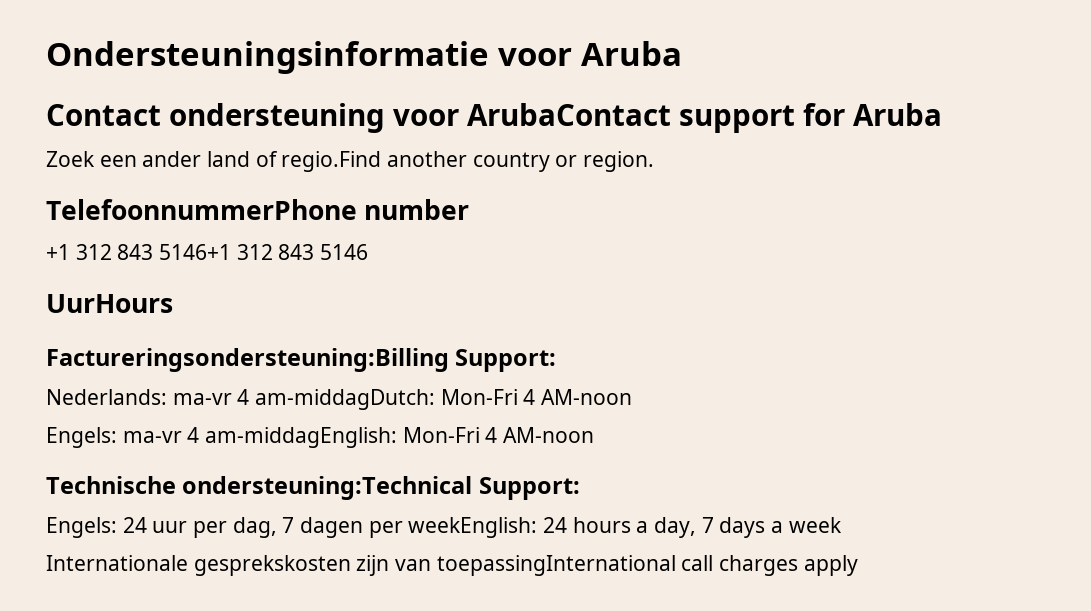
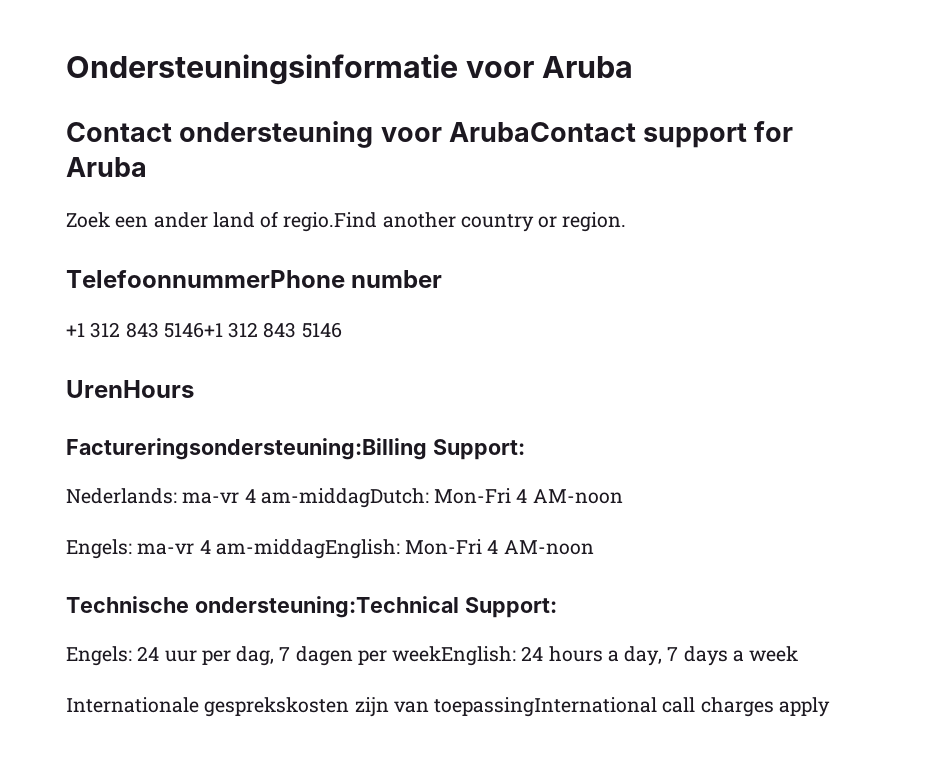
- UurHours
+ UrenHours

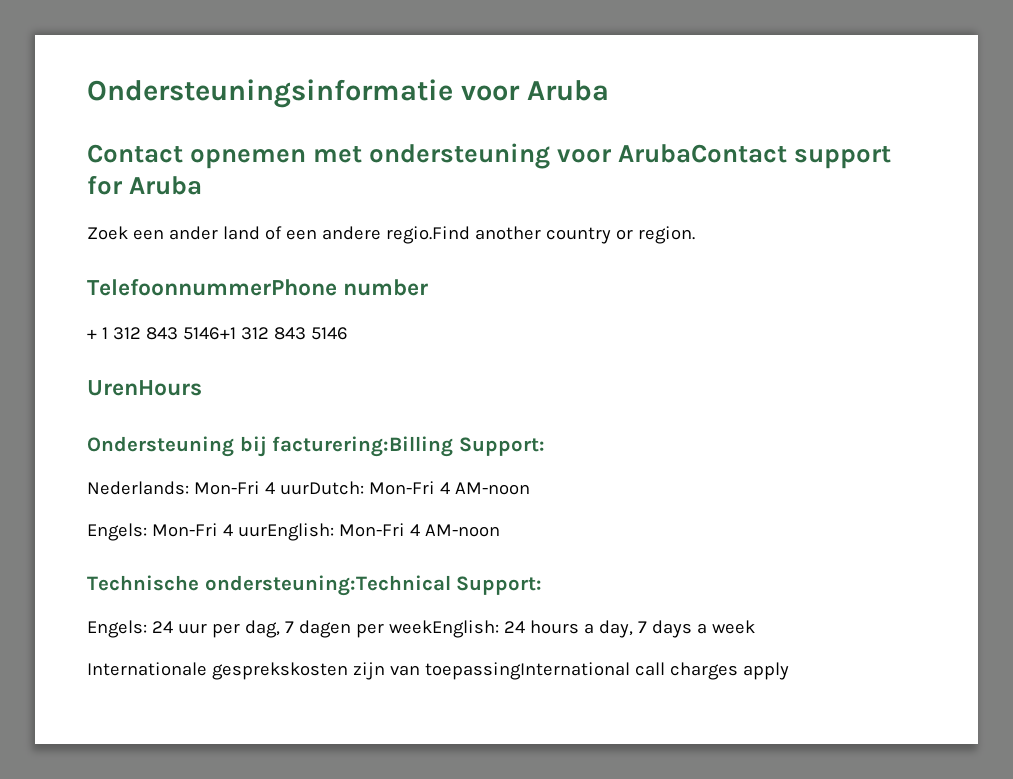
- Contact ondersteuning voor ArubaContact support for Aruba
+ Contact opnemen met ondersteuning voor ArubaContact support for Aruba
- Zoek een ander land of regio.Find another country or region.
+ Zoek een ander land of een andere regio.Find another country or region.
- +1 312 843 5146+1 312 843 5146
+ + 1 312 843 5146+1 312 843 5146
- Factureringsondersteuning:Billing Support:
+ Ondersteuning bij facturering:Billing Support:
- Nederlands: ma-vr 4 am-middagDutch: Mon-Fri 4 AM-noon
+ Nederlands: Mon-Fri 4 uurDutch: Mon-Fri 4 AM-noon
- Engels: ma-vr 4 am-middagEnglish: Mon-Fri 4 AM-noon
+ Engels: Mon-Fri 4 uurEnglish: Mon-Fri 4 AM-noon

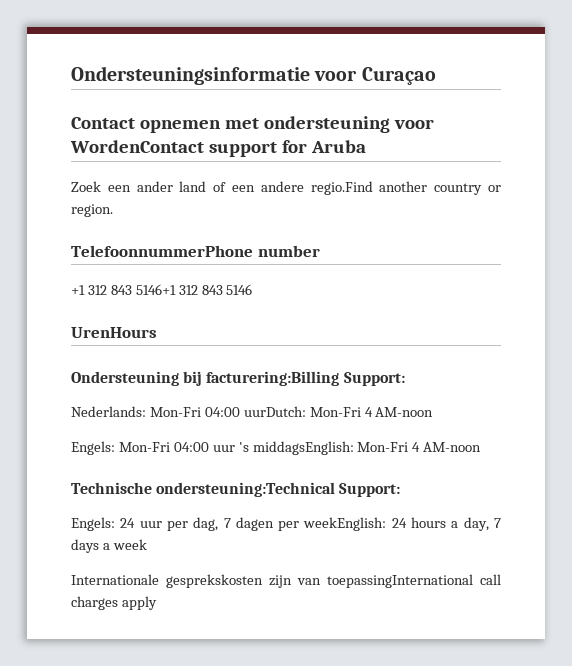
- Ondersteuningsinformatie voor Aruba
+ Ondersteuningsinformatie voor Curaçao
- Contact opnemen met ondersteuning voor ArubaContact support for Aruba
+ Contact opnemen met ondersteuning voor WordenContact support for Aruba
- + 1 312 843 5146+1 312 843 5146
+ +1 312 843 5146+1 312 843 5146
- Nederlands: Mon-Fri 4 uurDutch: Mon-Fri 4 AM-noon
+ Nederlands: Mon-Fri 04:00 uurDutch: Mon-Fri 4 AM-noon
- Engels: Mon-Fri 4 uurEnglish: Mon-Fri 4 AM-noon
+ Engels: Mon-Fri 04:00 uur 's middagsEnglish: Mon-Fri 4 AM-noon

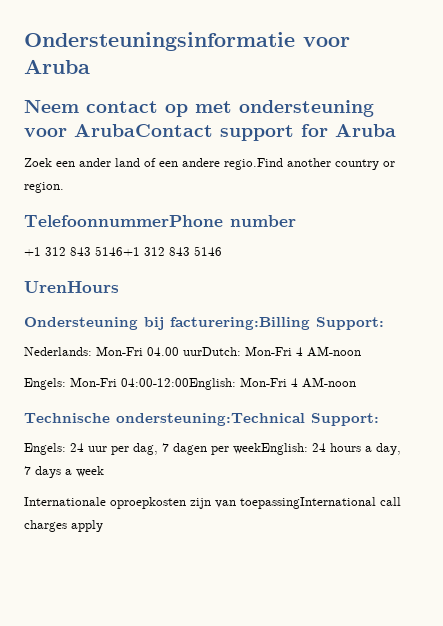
- Ondersteuningsinformatie voor Curaçao
- Contact opnemen met ondersteuning voor WordenContact support for Aruba
+ Ondersteuningsinformatie voor Aruba
+ Neem contact op met ondersteuning voor ArubaContact support for Aruba
- Nederlands: Mon-Fri 04:00 uurDutch: Mon-Fri 4 AM-noon
+ Nederlands: Mon-Fri 04.00 uurDutch: Mon-Fri 4 AM-noon
- Engels: Mon-Fri 04:00 uur 's middagsEnglish: Mon-Fri 4 AM-noon
+ Engels: Mon-Fri 04:00-12:00English: Mon-Fri 4 AM-noon
- Internationale gesprekskosten zijn van toepassingInternational call charges apply
+ Internationale oproepkosten zijn van toepassingInternational call charges apply

